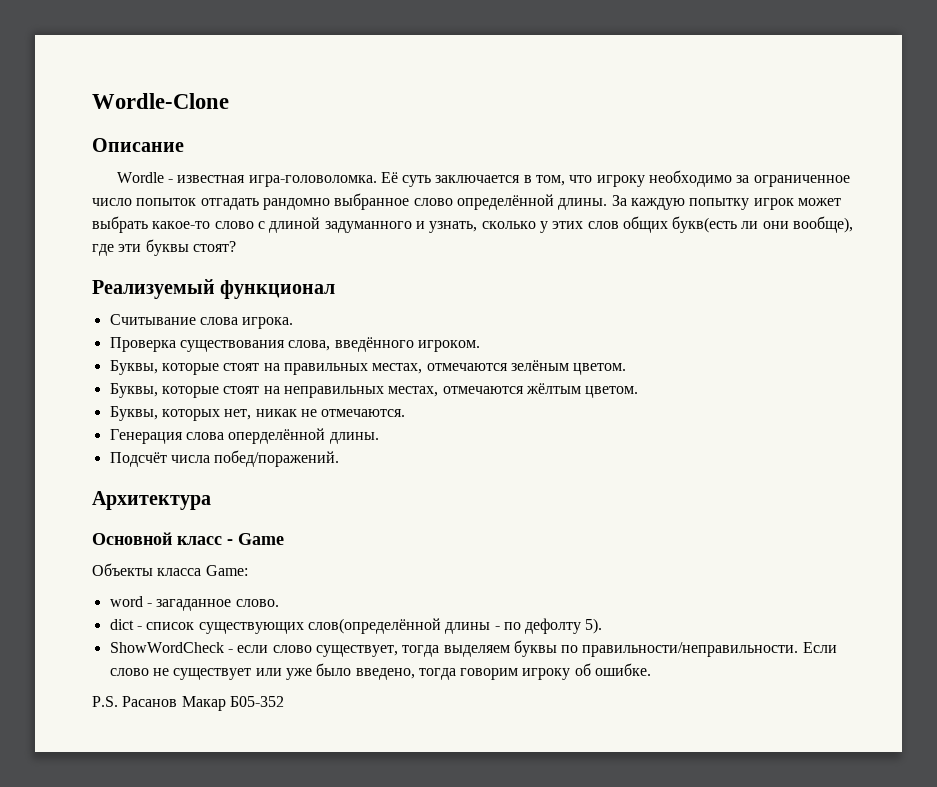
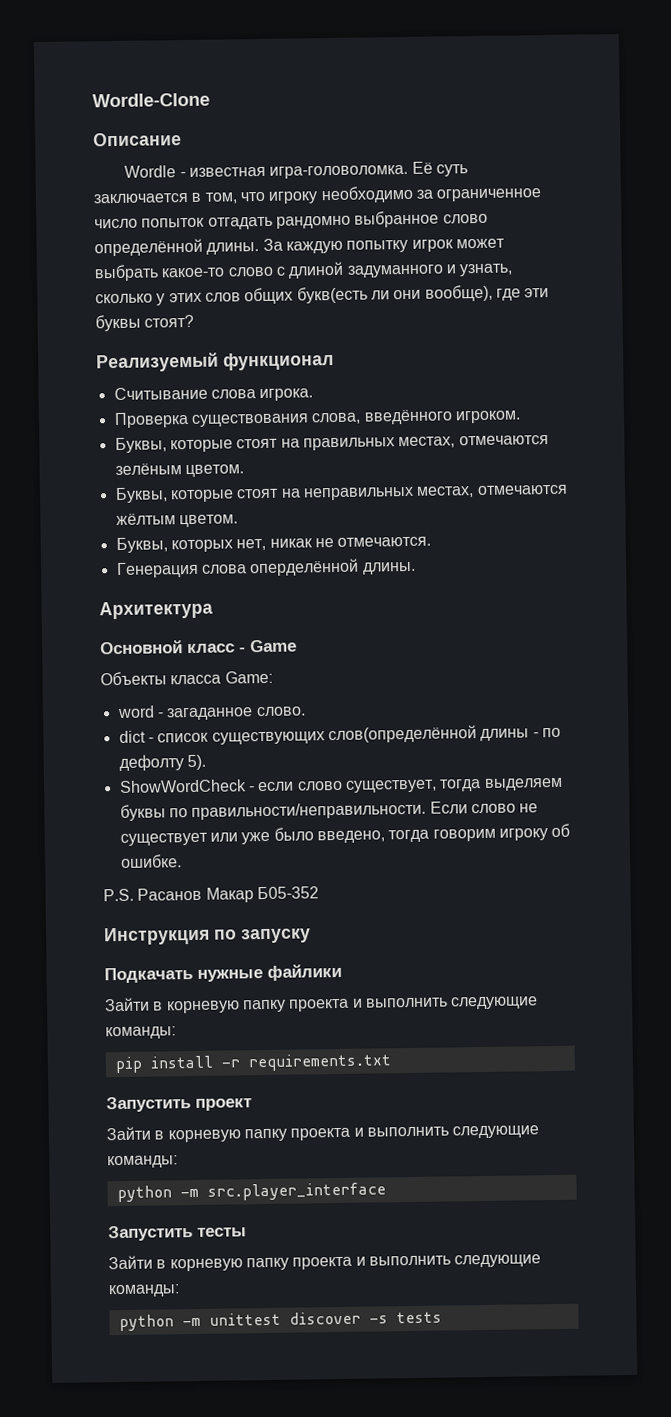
- Подсчёт числа побед/поражений.
+ Инструкция по запуску
+ Подкачать нужные файлики
+ Зайти в корневую папку проекта и выполнить следующие команды:
+ pip install -r requirements.txt
+ Запустить проект
+ Зайти в корневую папку проекта и выполнить следующие команды:
+ python -m src.player_interface
+ Запустить тесты
+ Зайти в корневую папку проекта и выполнить следующие команды:
+ python -m unittest discover -s tests

